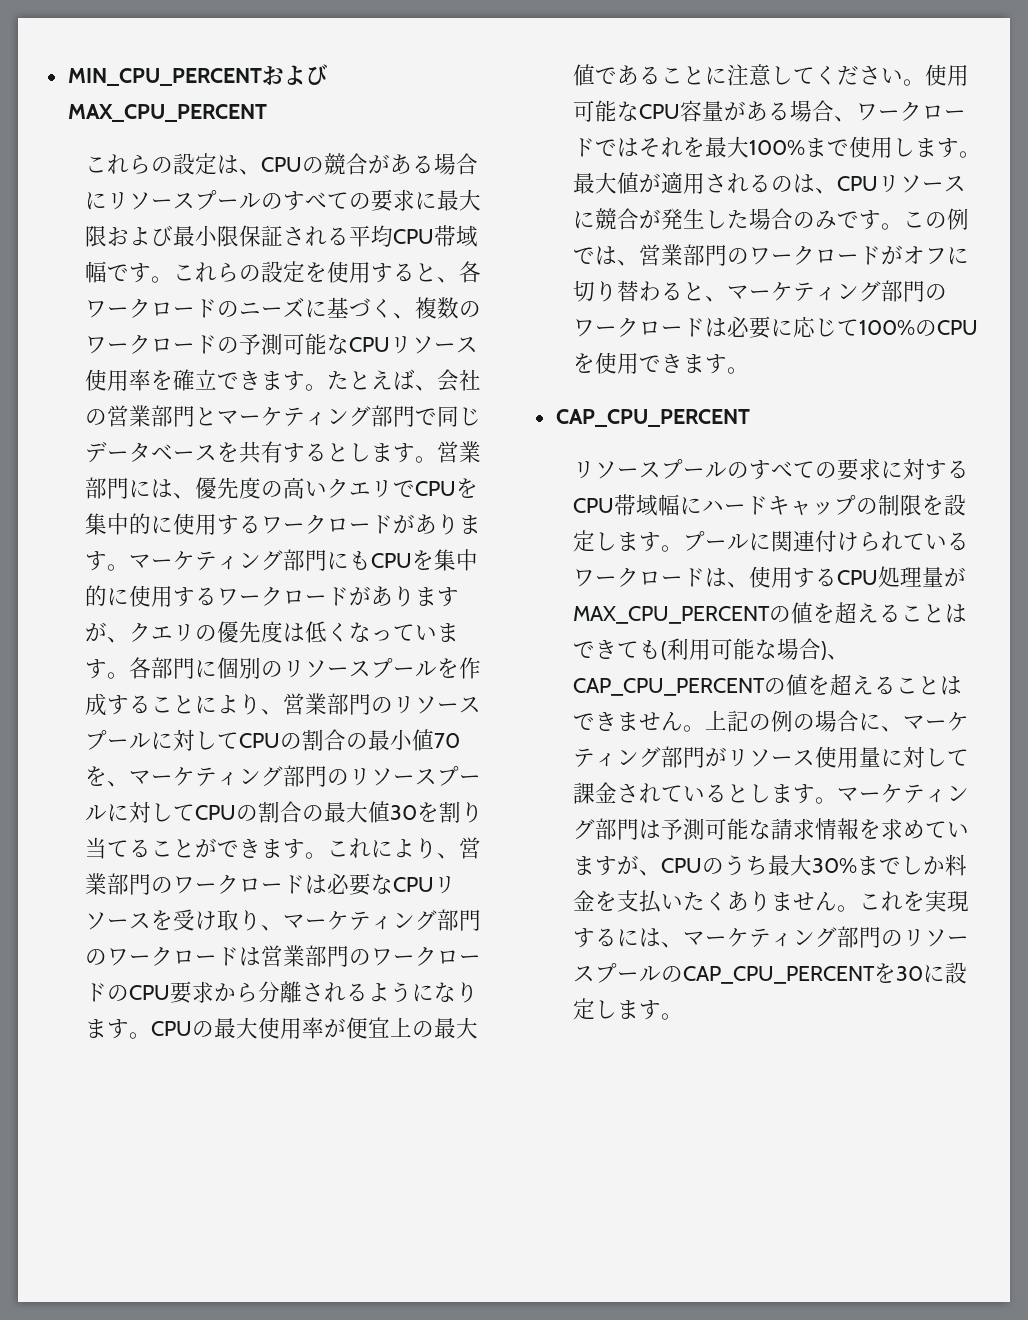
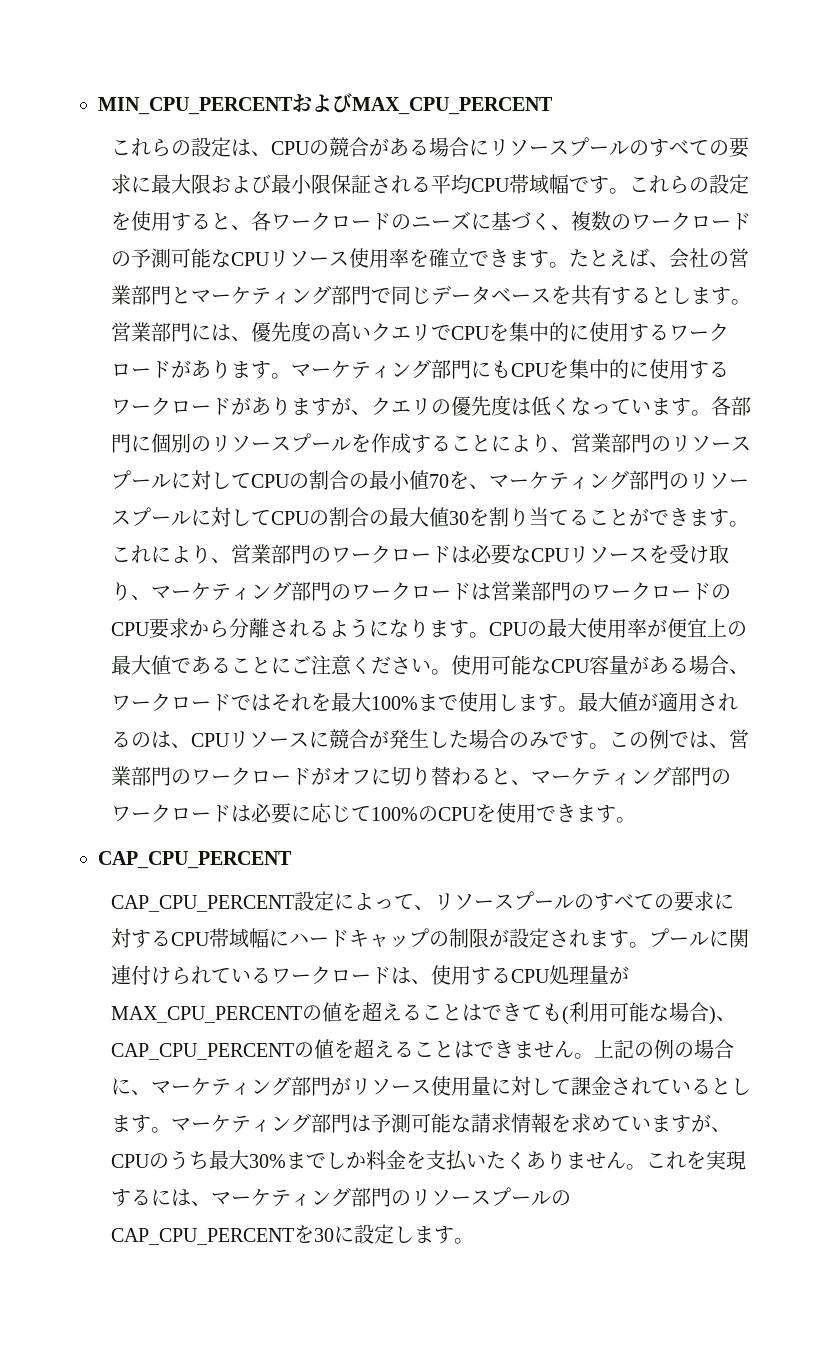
- CPUの最大使用率が便宜上の最大値であることに注意してください。
+ CPUの最大使用率が便宜上の最大値であることにご注意ください。
- リソースプールのすべての要求に対するCPU帯域幅にハードキャップの制限を設定します。
+ CAP_CPU_PERCENT設定によって、リソースプールのすべての要求に対するCPU帯域幅にハードキャップの制限が設定されます。

